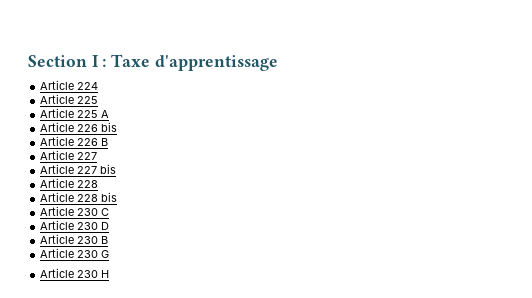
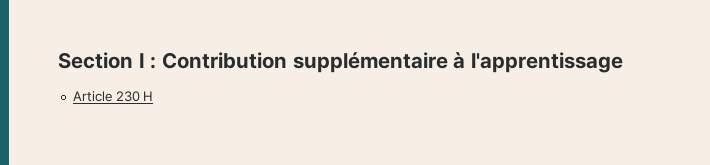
- Section I : Taxe d'apprentissage
- Article 224
- Article 225
- Article 225 A
- Article 226 bis
- Article 226 B
- Article 227
- Article 227 bis
- Article 228
- Article 228 bis
- Article 230 C
- Article 230 D
- Article 230 B
- Article 230 G
+ Section I : Contribution supplémentaire à l'apprentissage

